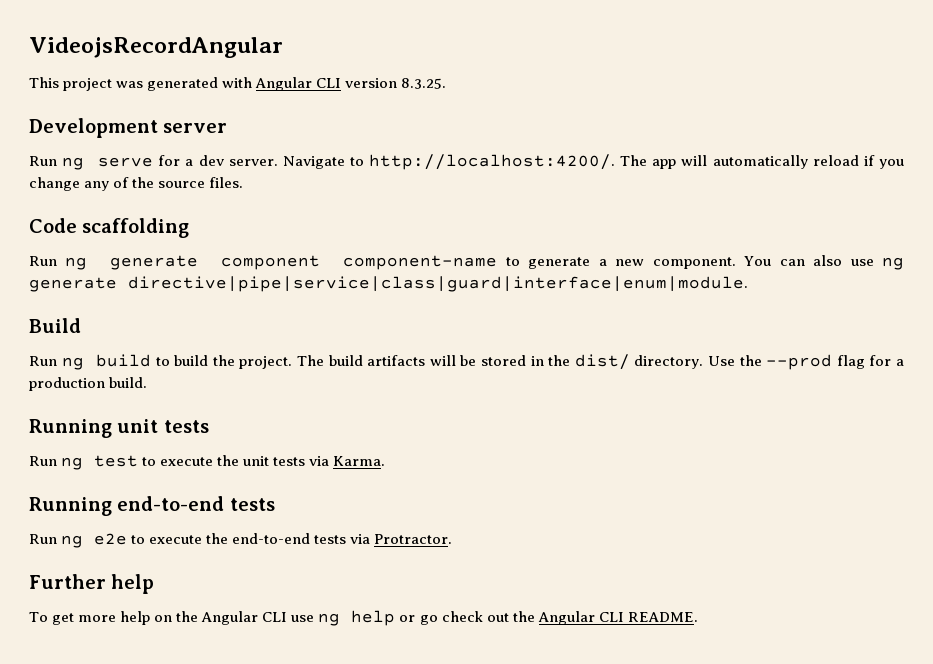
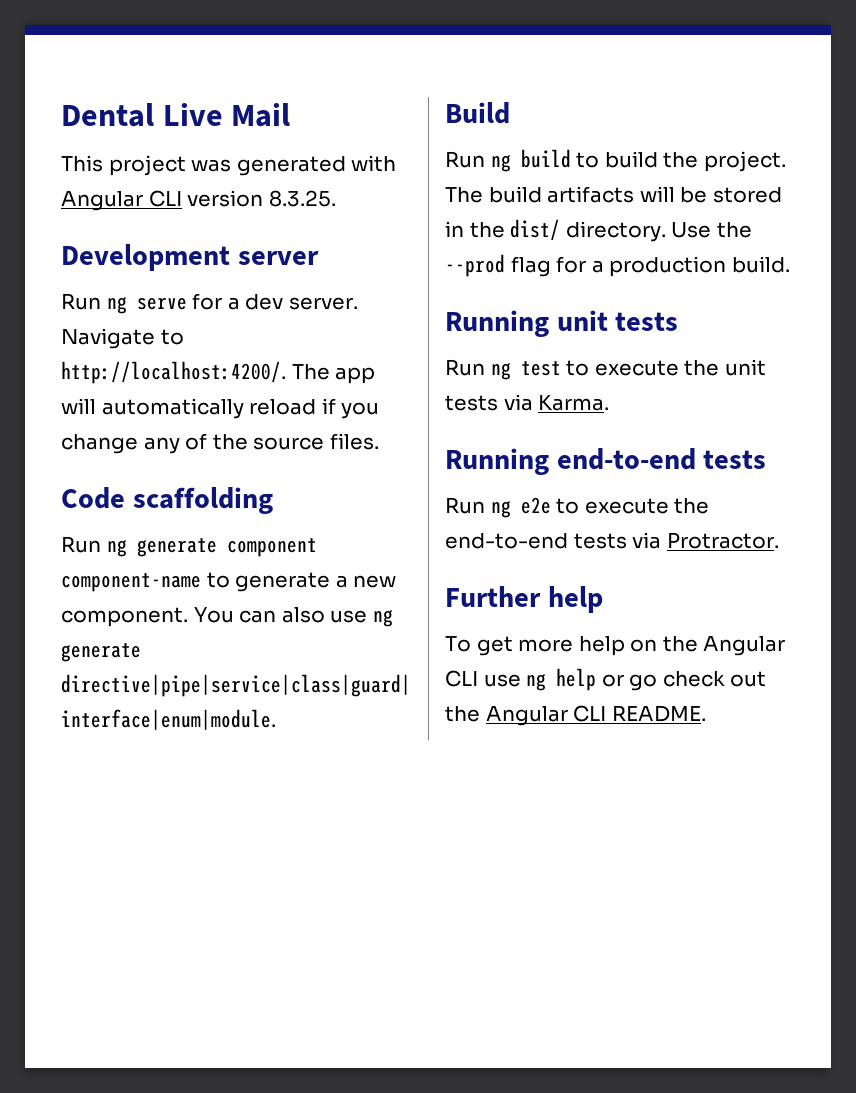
- VideojsRecordAngular
+ Dental Live Mail

